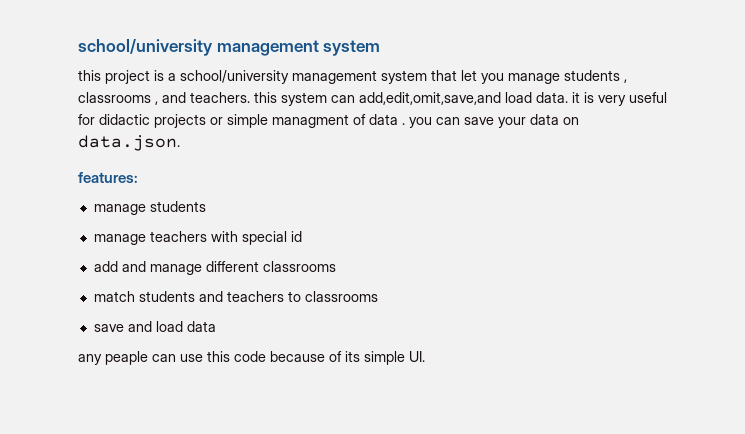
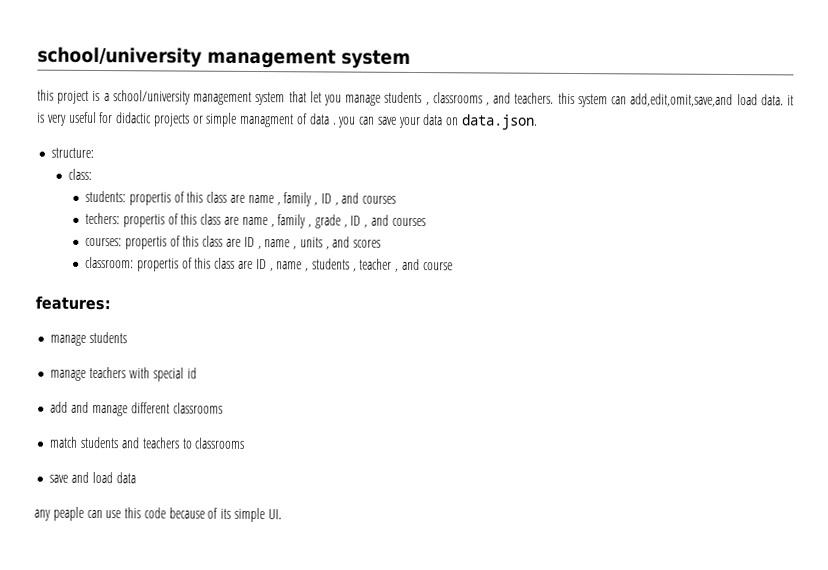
+ structure:
+ class:
+ students: propertis of this class are name , family , ID , and courses
+ techers: propertis of this class are name , family , grade , ID , and courses
+ courses: propertis of this class are ID , name , units , and scores
+ classroom: propertis of this class are ID , name , students , teacher , and course

